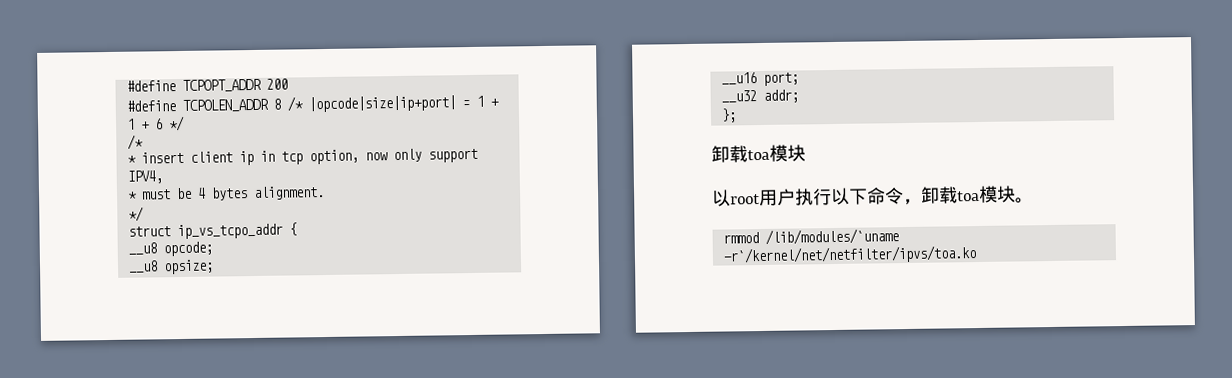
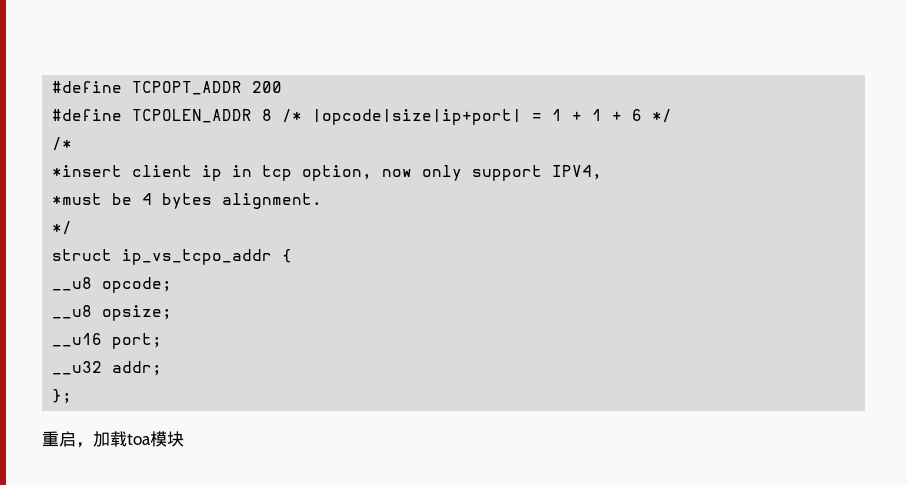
- * insert client ip in tcp option, now only support IPV4,
+ *insert client ip in tcp option, now only support IPV4,
- * must be 4 bytes alignment.
+ *must be 4 bytes alignment.
  };
- 卸载toa模块
- 以root用户执行以下命令，卸载toa模块。
- rmmod /lib/modules/`uname -r`/kernel/net/netfilter/ipvs/toa.ko
+ 重启，加载toa模块

